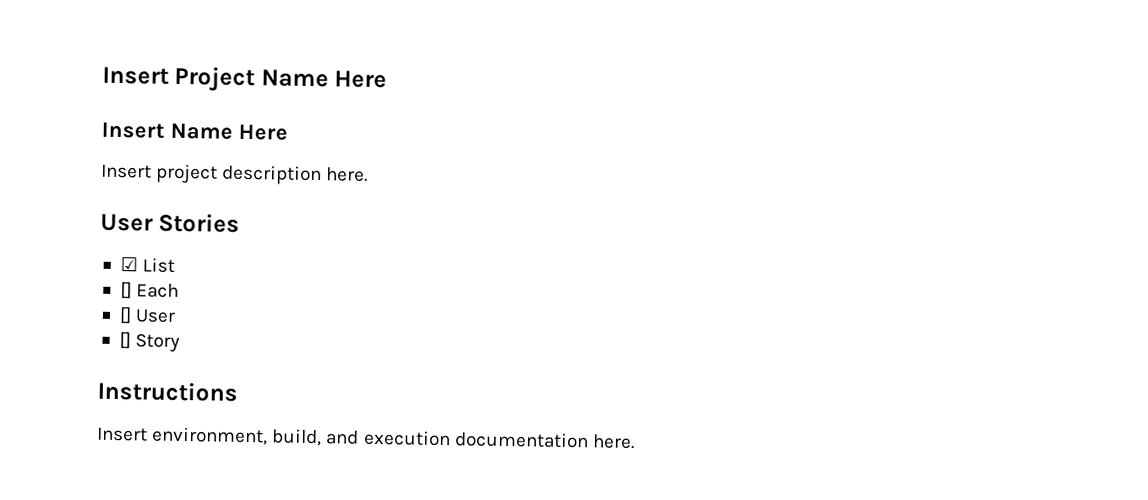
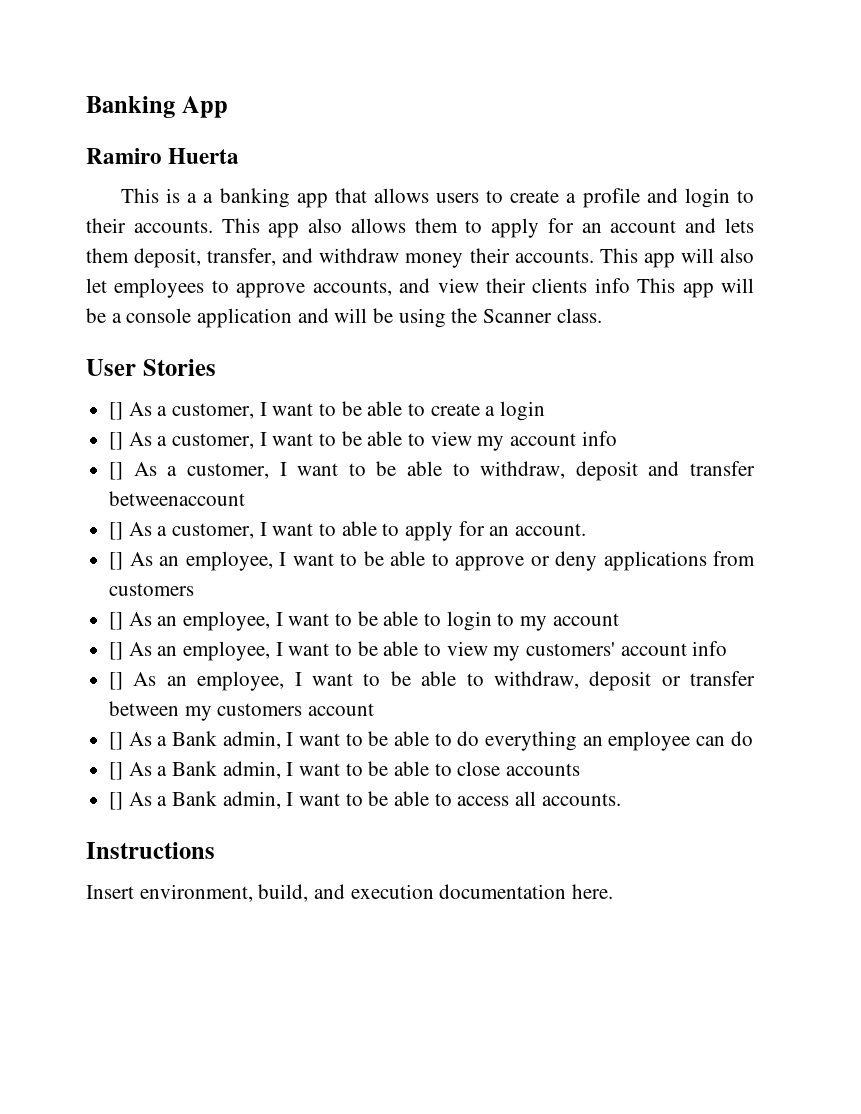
- Insert Project Name Here
- Insert Name Here
- Insert project description here.
+ Banking App
+ Ramiro Huerta
+ This is a a banking app that allows users to create a profile and login to their accounts. This app also allows them to apply for an account and lets them deposit, transfer, and withdraw money their accounts. This app will also let employees to approve accounts, and view their clients info This app will be a console application and will be using the Scanner class.
  User Stories
- ☑ List
- [] Each
- [] User
- [] Story
+ [] As a customer, I want to be able to create a login
+ [] As a customer, I want to be able to view my account info
+ [] As a customer, I want to be able to withdraw, deposit and transfer betweenaccount
+ [] As a customer, I want to able to apply for an account.
+ [] As an employee, I want to be able to approve or deny applications from customers
+ [] As an employee, I want to be able to login to my account
+ [] As an employee, I want to be able to view my customers' account info
+ [] As an employee, I want to be able to withdraw, deposit or transfer between my customers account
+ [] As a Bank admin, I want to be able to do everything an employee can do
+ [] As a Bank admin, I want to be able to close accounts
+ [] As a Bank admin, I want to be able to access all accounts.

